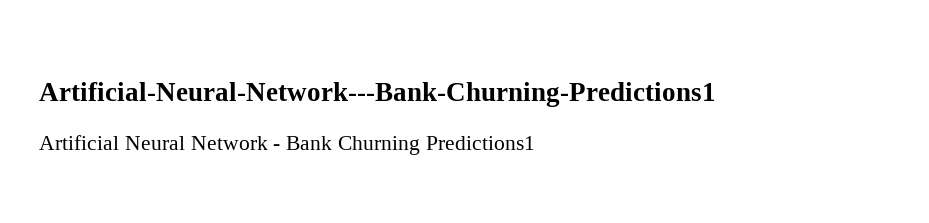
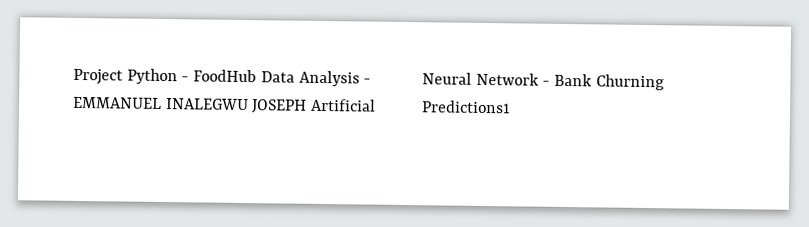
- Artificial-Neural-Network---Bank-Churning-Predictions1
- Artificial Neural Network - Bank Churning Predictions1
+ Project Python - FoodHub Data Analysis - EMMANUEL INALEGWU JOSEPH Artificial Neural Network - Bank Churning Predictions1

